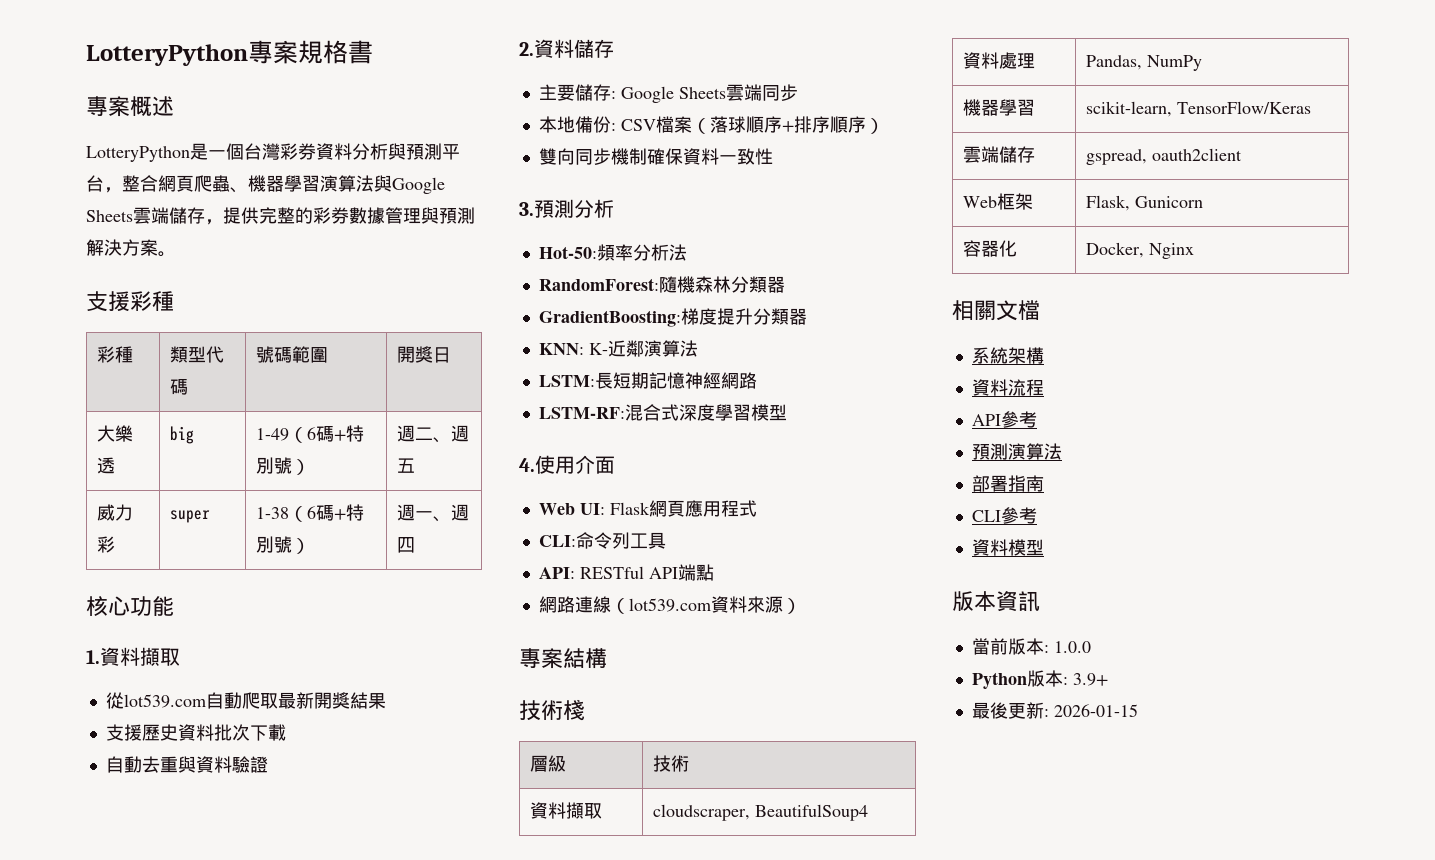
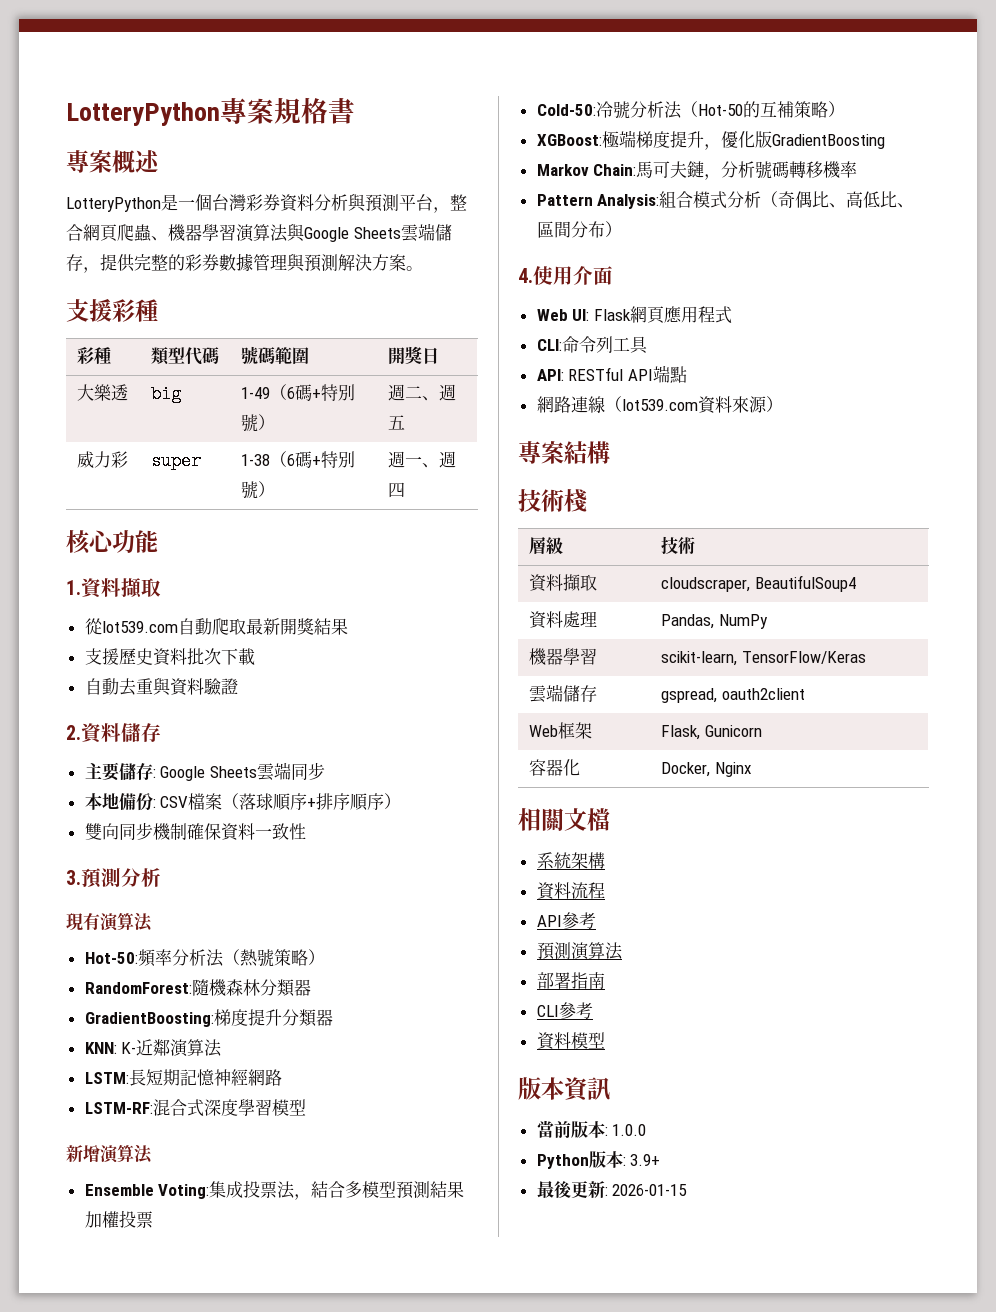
+ 現有演算法
- Hot-50:頻率分析法
+ Hot-50:頻率分析法（熱號策略）
+ 新增演算法
+ Ensemble Voting:集成投票法，結合多模型預測結果加權投票
+ Cold-50:冷號分析法（Hot-50的互補策略）
+ XGBoost:極端梯度提升，優化版GradientBoosting
+ Markov Chain:馬可夫鏈，分析號碼轉移機率
+ Pattern Analysis:組合模式分析（奇偶比、高低比、區間分布）

